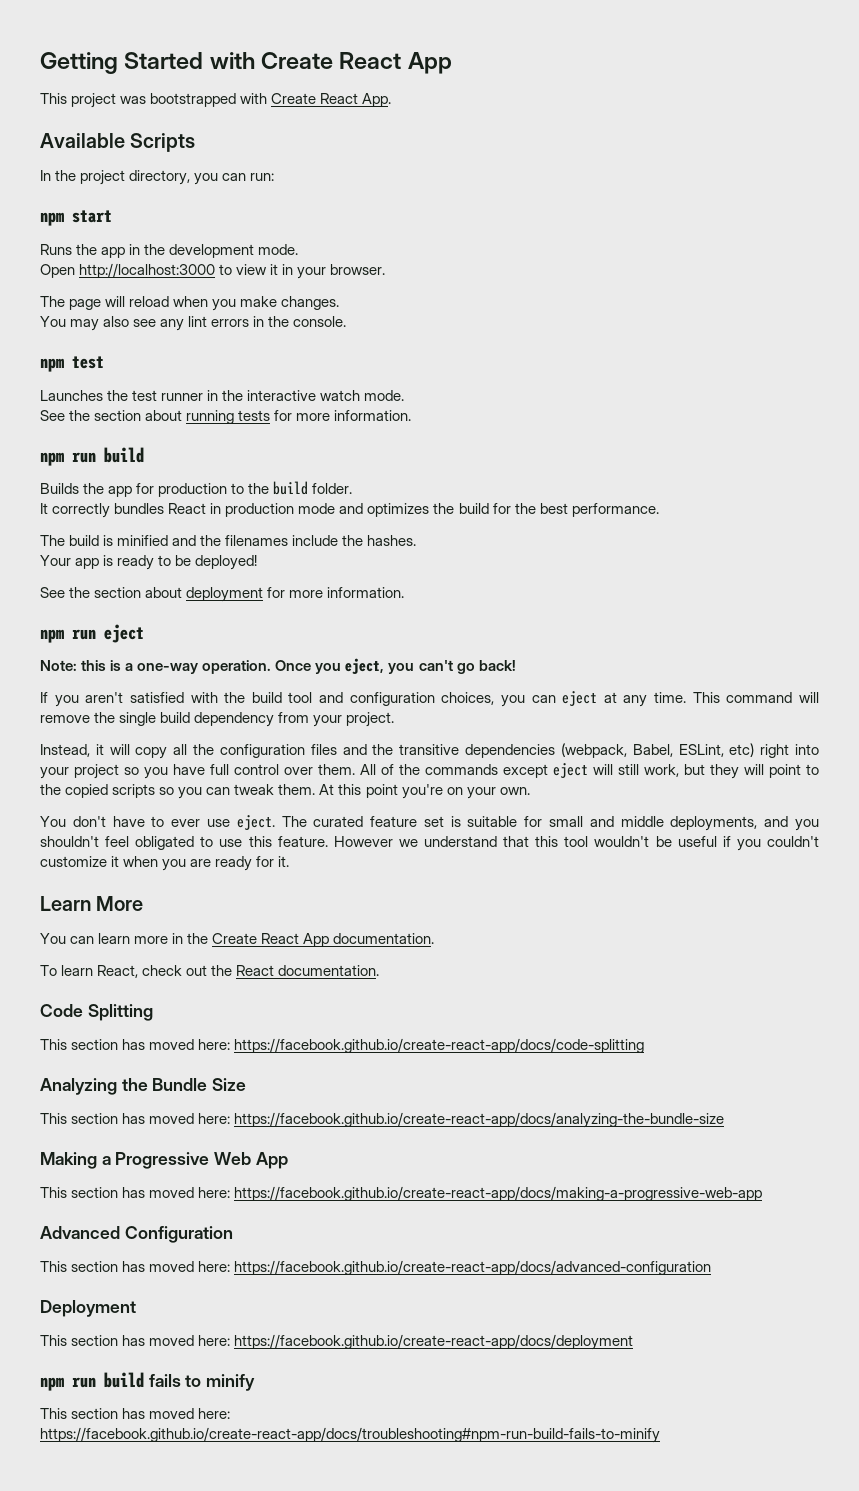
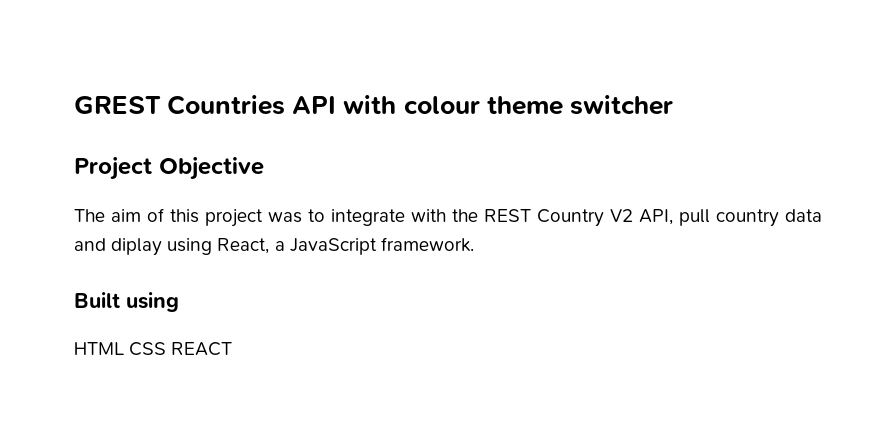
- Getting Started with Create React App
- This project was bootstrapped with Create React App.
- Available Scripts
- In the project directory, you can run:
- npm start
- Runs the app in the development mode.
- Open http://localhost:3000 to view it in your browser.
- The page will reload when you make changes.
- You may also see any lint errors in the console.
- npm test
- Launches the test runner in the interactive watch mode.
- See the section about running tests for more information.
- npm run build
- Builds the app for production to the build folder.
- It correctly bundles React in production mode and optimizes the build for the best performance.
- The build is minified and the filenames include the hashes.
- Your app is ready to be deployed!
- See the section about deployment for more information.
- npm run eject
- Note: this is a one-way operation. Once you eject, you can't go back!
- If you aren't satisfied with the build tool and configuration choices, you can eject at any time. This command will remove the single build dependency from your project.
- Instead, it will copy all the configuration files and the transitive dependencies (webpack, Babel, ESLint, etc) right into your project so you have full control over them. All of the commands except eject will still work, but they will point to the copied scripts so you can tweak them. At this point you're on your own.
- You don't have to ever use eject. The curated feature set is suitable for small and middle deployments, and you shouldn't feel obligated to use this feature. However we understand that this tool wouldn't be useful if you couldn't customize it when you are ready for it.
- Learn More
- You can learn more in the Create React App documentation.
- To learn React, check out the React documentation.
- Code Splitting
- This section has moved here: https://facebook.github.io/create-react-app/docs/code-splitting
- Analyzing the Bundle Size
- This section has moved here: https://facebook.github.io/create-react-app/docs/analyzing-the-bundle-size
- Making a Progressive Web App
- This section has moved here: https://facebook.github.io/create-react-app/docs/making-a-progressive-web-app
- Advanced Configuration
- This section has moved here: https://facebook.github.io/create-react-app/docs/advanced-configuration
- Deployment
- This section has moved here: https://facebook.github.io/create-react-app/docs/deployment
- npm run build fails to minify
- This section has moved here: https://facebook.github.io/create-react-app/docs/troubleshooting#npm-run-build-fails-to-minify
+ GREST Countries API with colour theme switcher
+ Project Objective
+ The aim of this project was to integrate with the REST Country V2 API, pull country data and diplay using React, a JavaScript framework.
+ Built using
+ HTML CSS REACT

